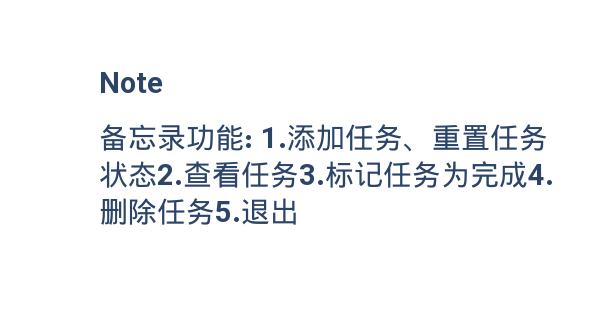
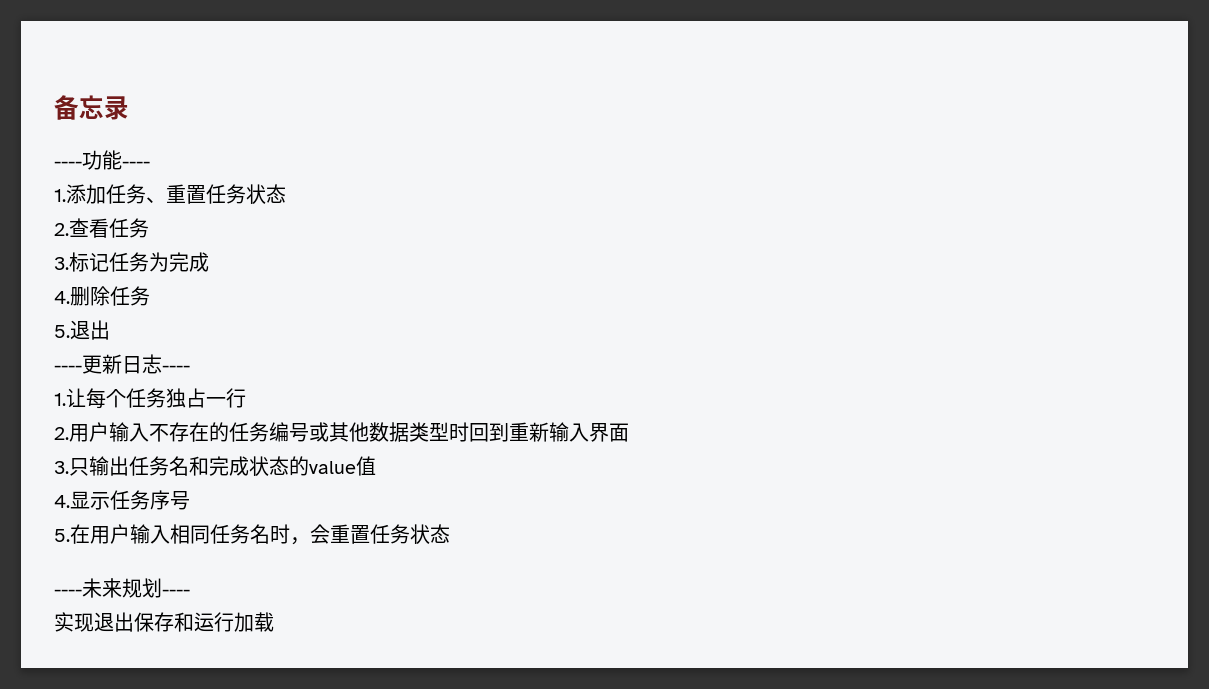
- Note
- 备忘录功能: 1.添加任务、重置任务状态2.查看任务3.标记任务为完成4.删除任务5.退出
+ 备忘录
+ ----功能----
+ 1.添加任务、重置任务状态
+ 2.查看任务
+ 3.标记任务为完成
+ 4.删除任务
+ 5.退出
+ ----更新日志----
+ 1.让每个任务独占一行
+ 2.用户输入不存在的任务编号或其他数据类型时回到重新输入界面
+ 3.只输出任务名和完成状态的value值
+ 4.显示任务序号
+ 5.在用户输入相同任务名时，会重置任务状态
+ ----未来规划----
+ 实现退出保存和运行加载

